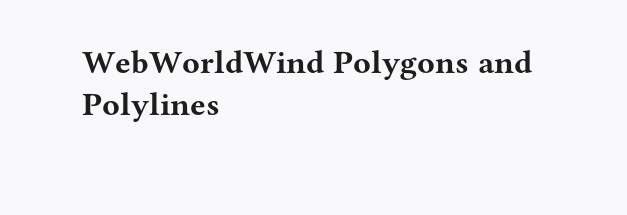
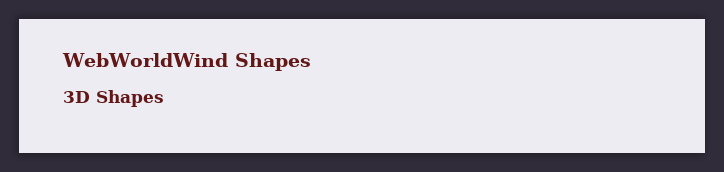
- WebWorldWind Polygons and Polylines
+ WebWorldWind Shapes
+ 3D Shapes

